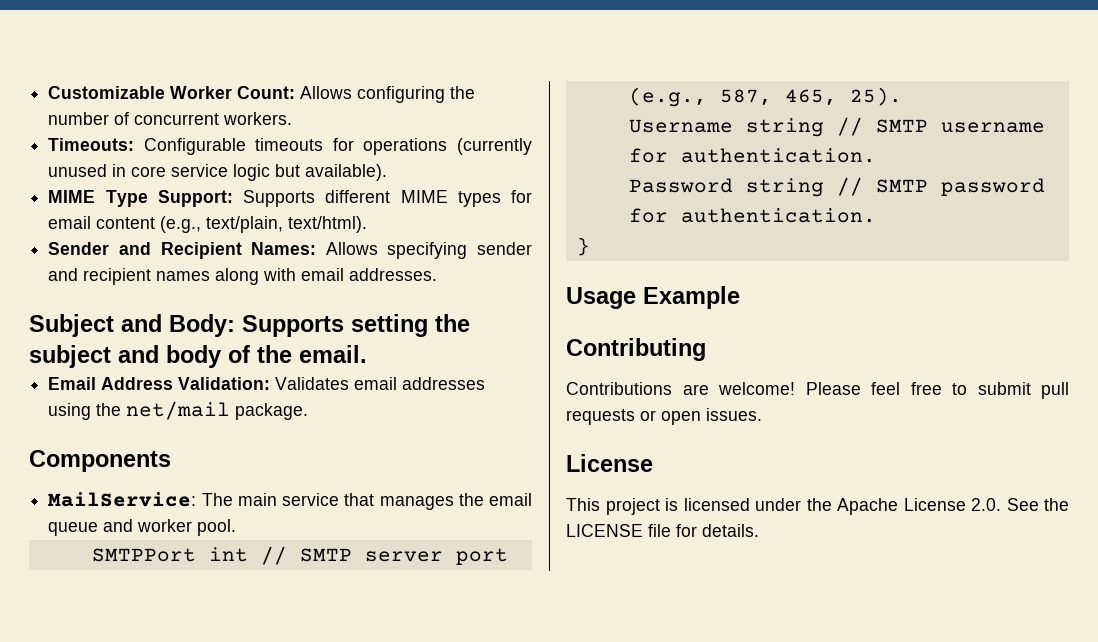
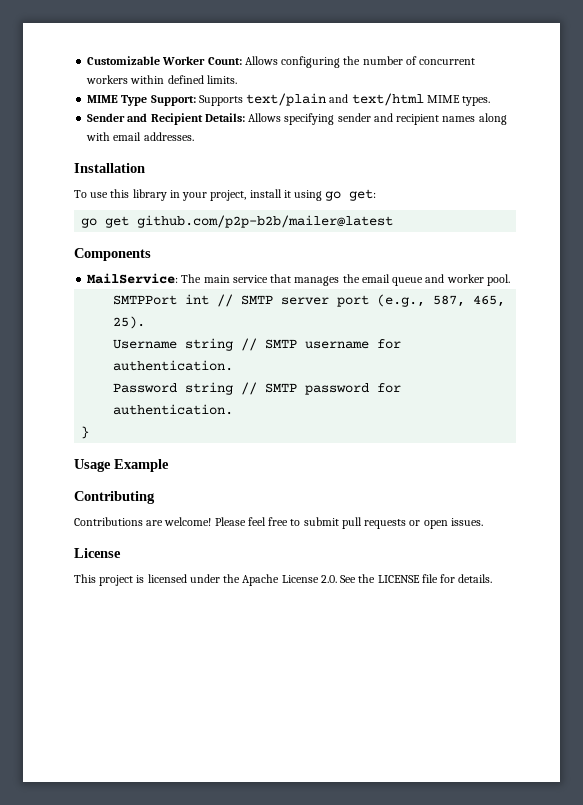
- Customizable Worker Count: Allows configuring the number of concurrent workers.
- Timeouts: Configurable timeouts for operations (currently unused in core service logic but available).
- MIME Type Support: Supports different MIME types for email content (e.g., text/plain, text/html).
+ Customizable Worker Count: Allows configuring the number of concurrent workers within defined limits.
+ MIME Type Support: Supports text/plain and text/html MIME types.
- Sender and Recipient Names: Allows specifying sender and recipient names along with email addresses.
+ Sender and Recipient Details: Allows specifying sender and recipient names along with email addresses.
- Subject and Body: Supports setting the subject and body of the email.
- Email Address Validation: Validates email addresses using the net/mail package.
+ Installation
+ To use this library in your project, install it using go get:
+ go get github.com/p2p-b2b/mailer@latest

